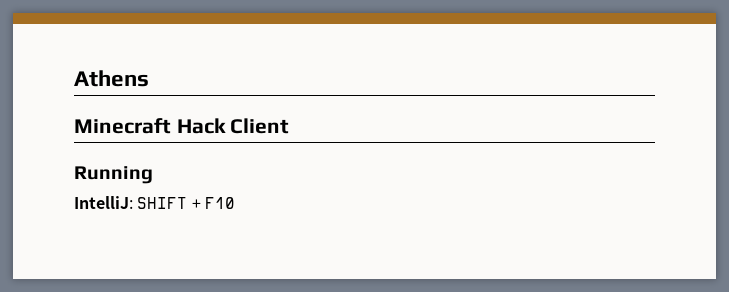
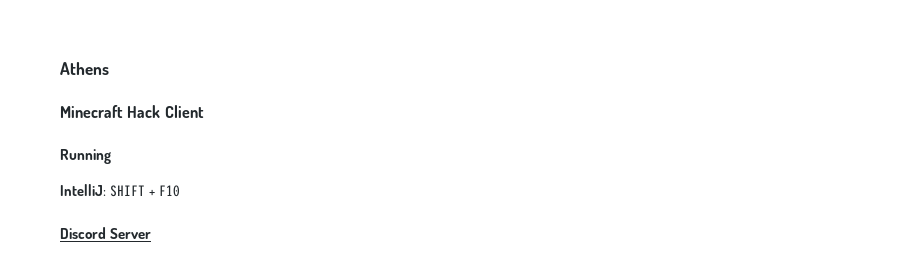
+ Discord Server

